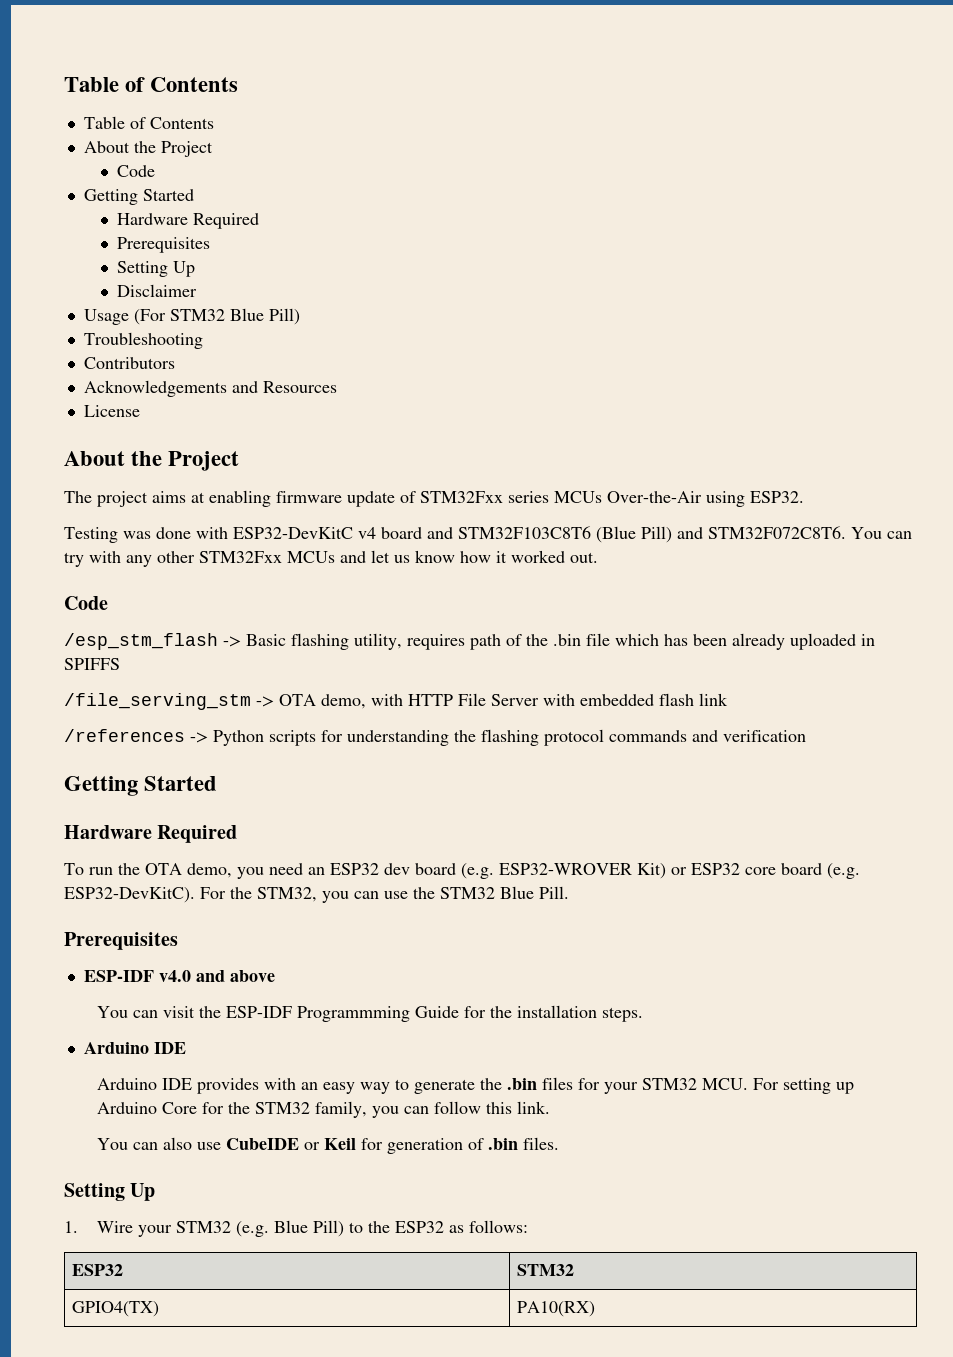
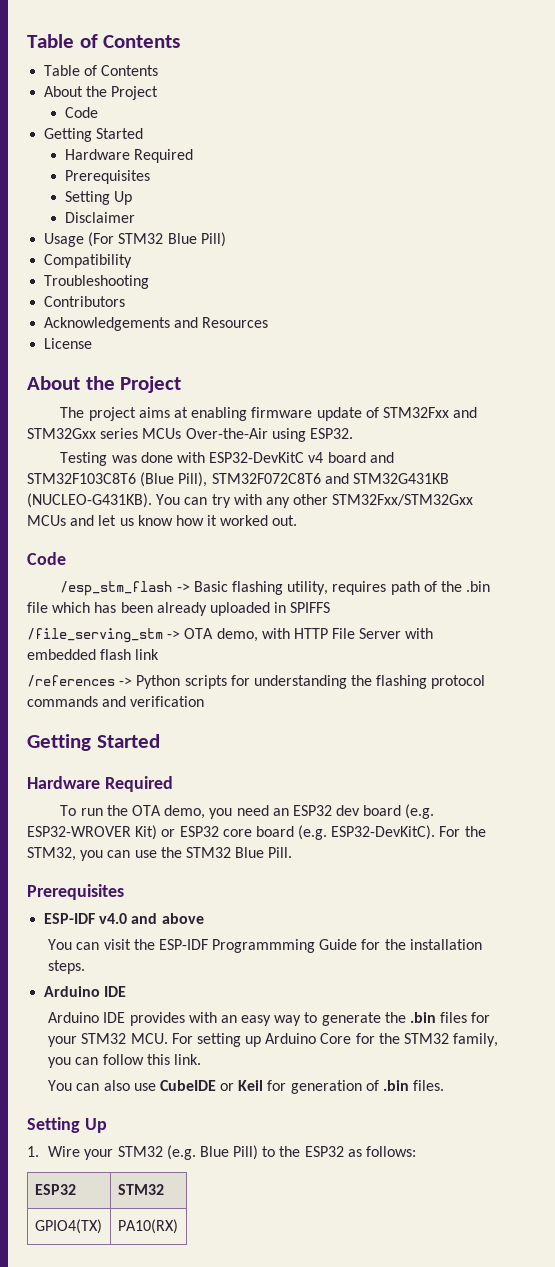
+ Compatibility
- The project aims at enabling firmware update of STM32Fxx series MCUs Over-the-Air using ESP32.
+ The project aims at enabling firmware update of STM32Fxx and STM32Gxx series MCUs Over-the-Air using ESP32.
- Testing was done with ESP32-DevKitC v4 board and STM32F103C8T6 (Blue Pill) and STM32F072C8T6.
+ Testing was done with ESP32-DevKitC v4 board and STM32F103C8T6 (Blue Pill), STM32F072C8T6 and STM32G431KB (NUCLEO-G431KB).
- You can try with any other STM32Fxx MCUs and let us know how it worked out.
+ You can try with any other STM32Fxx/STM32Gxx MCUs and let us know how it worked out.

